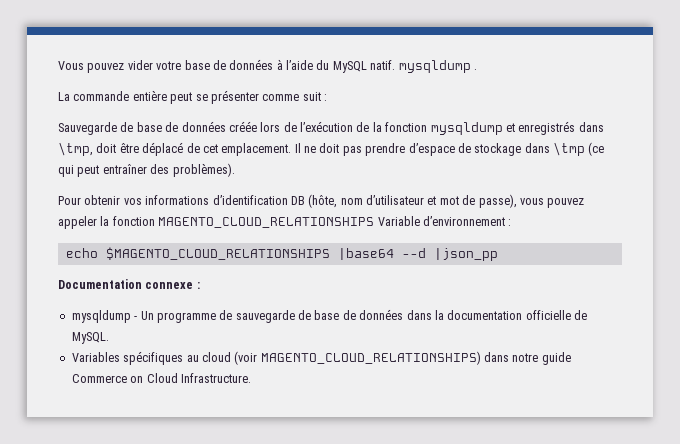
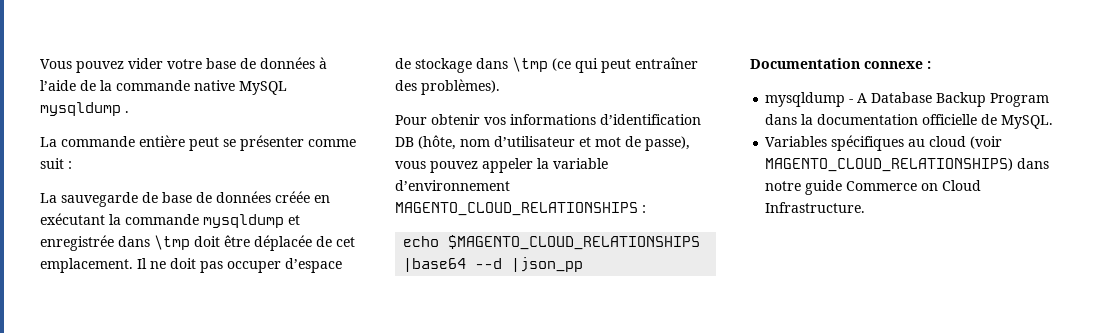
- Vous pouvez vider votre base de données à l’aide du MySQL natif. mysqldump .
+ Vous pouvez vider votre base de données à l’aide de la commande native MySQL mysqldump .
- Sauvegarde de base de données créée lors de l’exécution de la fonction mysqldump et enregistrés dans \tmp, doit être déplacé de cet emplacement.
+ La sauvegarde de base de données créée en exécutant la commande mysqldump et enregistrée dans \tmp doit être déplacée de cet emplacement.
- Il ne doit pas prendre d’espace de stockage dans \tmp (ce qui peut entraîner des problèmes).
+ Il ne doit pas occuper d’espace de stockage dans \tmp (ce qui peut entraîner des problèmes).
- Pour obtenir vos informations d’identification DB (hôte, nom d’utilisateur et mot de passe), vous pouvez appeler la fonction MAGENTO_CLOUD_RELATIONSHIPS Variable d’environnement :
+ Pour obtenir vos informations d’identification DB (hôte, nom d’utilisateur et mot de passe), vous pouvez appeler la variable d’environnement MAGENTO_CLOUD_RELATIONSHIPS :
- mysqldump - Un programme de sauvegarde de base de données dans la documentation officielle de MySQL.
+ mysqldump - A Database Backup Program dans la documentation officielle de MySQL.

